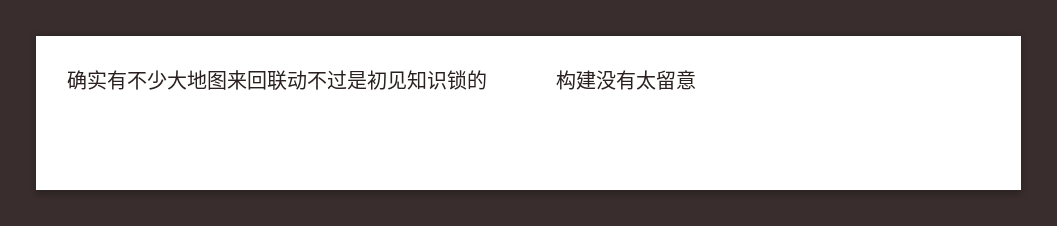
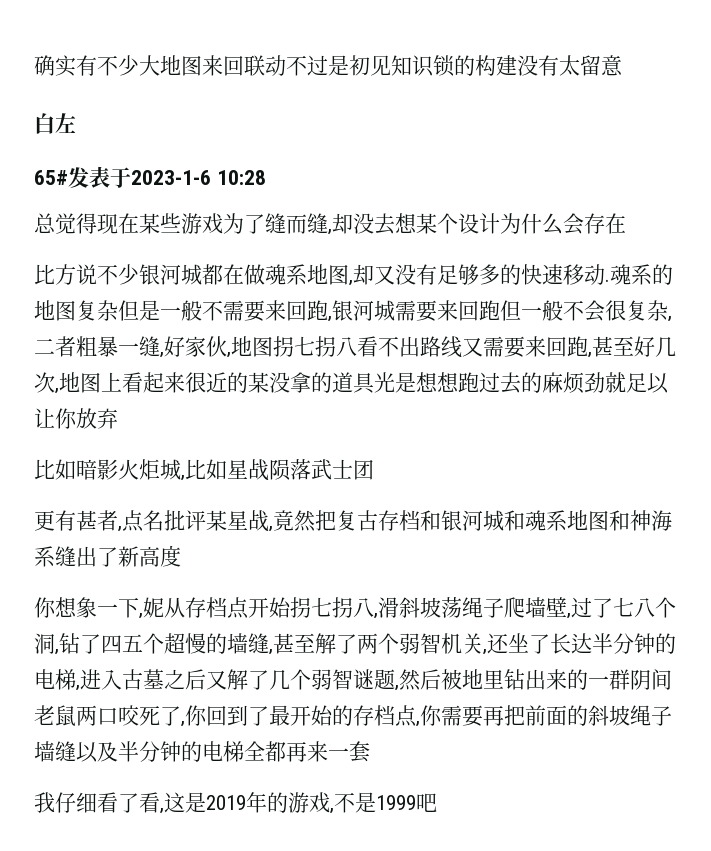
+ 白左
+ 65#发表于2023-1-6 10:28
+ 总觉得现在某些游戏为了缝而缝,却没去想某个设计为什么会存在
+ 比方说不少银河城都在做魂系地图,却又没有足够多的快速移动.魂系的地图复杂但是一般不需要来回跑,银河城需要来回跑但一般不会很复杂,二者粗暴一缝,好家伙,地图拐七拐八看不出路线又需要来回跑,甚至好几次,地图上看起来很近的某没拿的道具光是想想跑过去的麻烦劲就足以让你放弃
+ 比如暗影火炬城,比如星战陨落武士团
+ 更有甚者,点名批评某星战,竟然把复古存档和银河城和魂系地图和神海系缝出了新高度
+ 你想象一下,妮从存档点开始拐七拐八,滑斜坡荡绳子爬墙壁,过了七八个洞,钻了四五个超慢的墙缝,甚至解了两个弱智机关,还坐了长达半分钟的电梯,进入古墓之后又解了几个弱智谜题,然后被地里钻出来的一群阴间老鼠两口咬死了,你回到了最开始的存档点,你需要再把前面的斜坡绳子墙缝以及半分钟的电梯全都再来一套
+ 我仔细看了看,这是2019年的游戏,不是1999吧

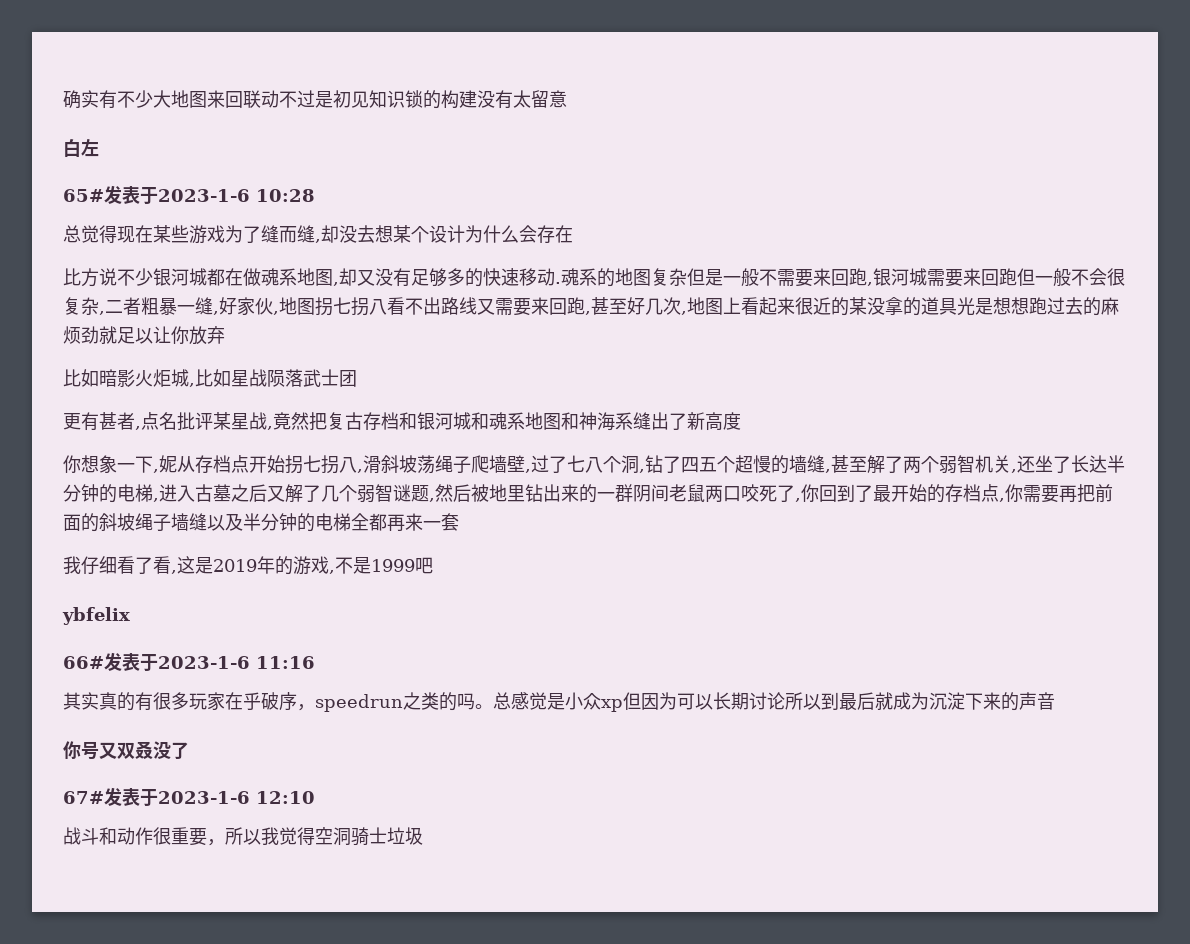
+ ybfelix
+ 66#发表于2023-1-6 11:16
+ 其实真的有很多玩家在乎破序，speedrun之类的吗。总感觉是小众xp但因为可以长期讨论所以到最后就成为沉淀下来的声音
+ 你号又双叒没了
+ 67#发表于2023-1-6 12:10
+ 战斗和动作很重要，所以我觉得空洞骑士垃圾

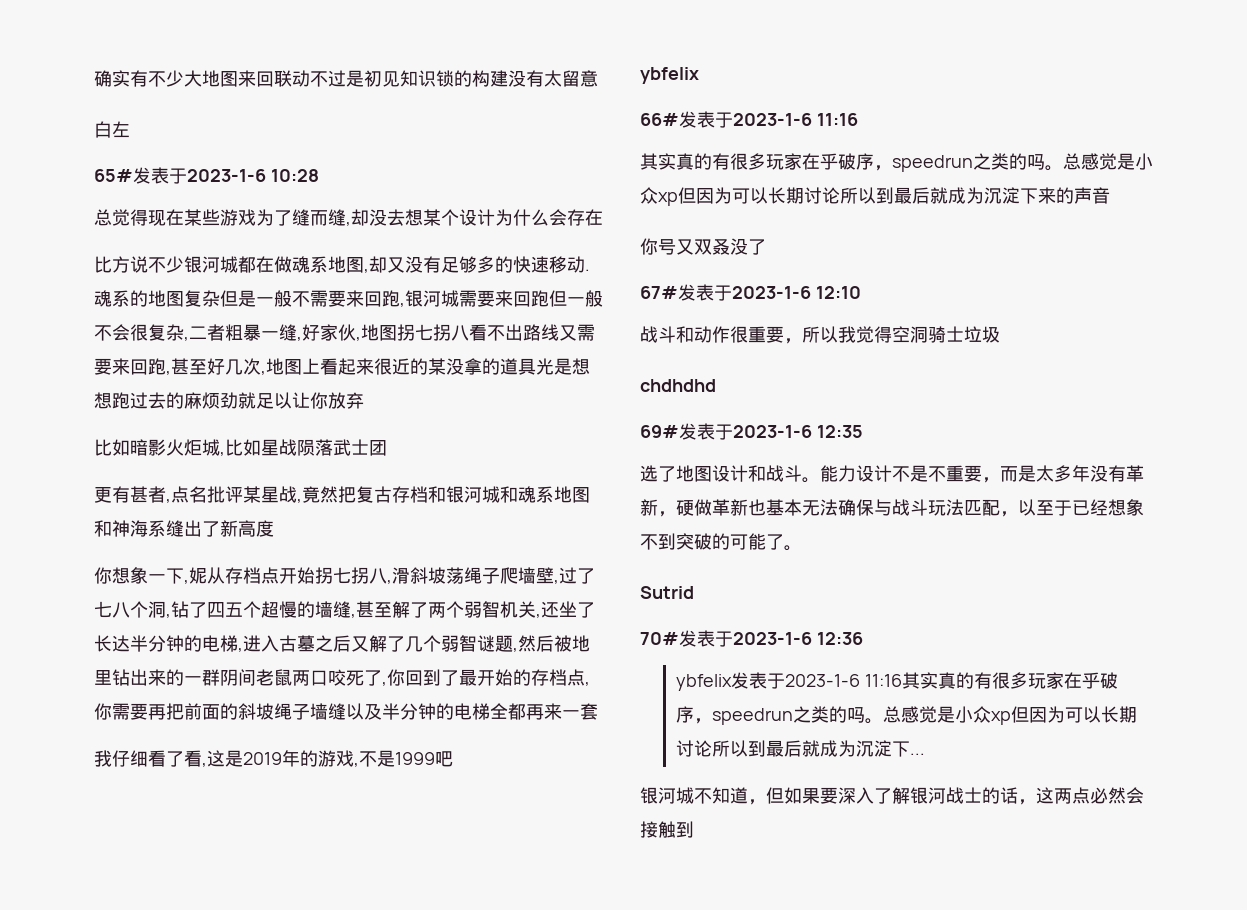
+ chdhdhd
+ 69#发表于2023-1-6 12:35
+ 选了地图设计和战斗。能力设计不是不重要，而是太多年没有革新，硬做革新也基本无法确保与战斗玩法匹配，以至于已经想象不到突破的可能了。
+ Sutrid
+ 70#发表于2023-1-6 12:36
+ ybfelix发表于2023-1-6 11:16其实真的有很多玩家在乎破序，speedrun之类的吗。总感觉是小众xp但因为可以长期讨论所以到最后就成为沉淀下...
+ 银河城不知道，但如果要深入了解银河战士的话，这两点必然会接触到

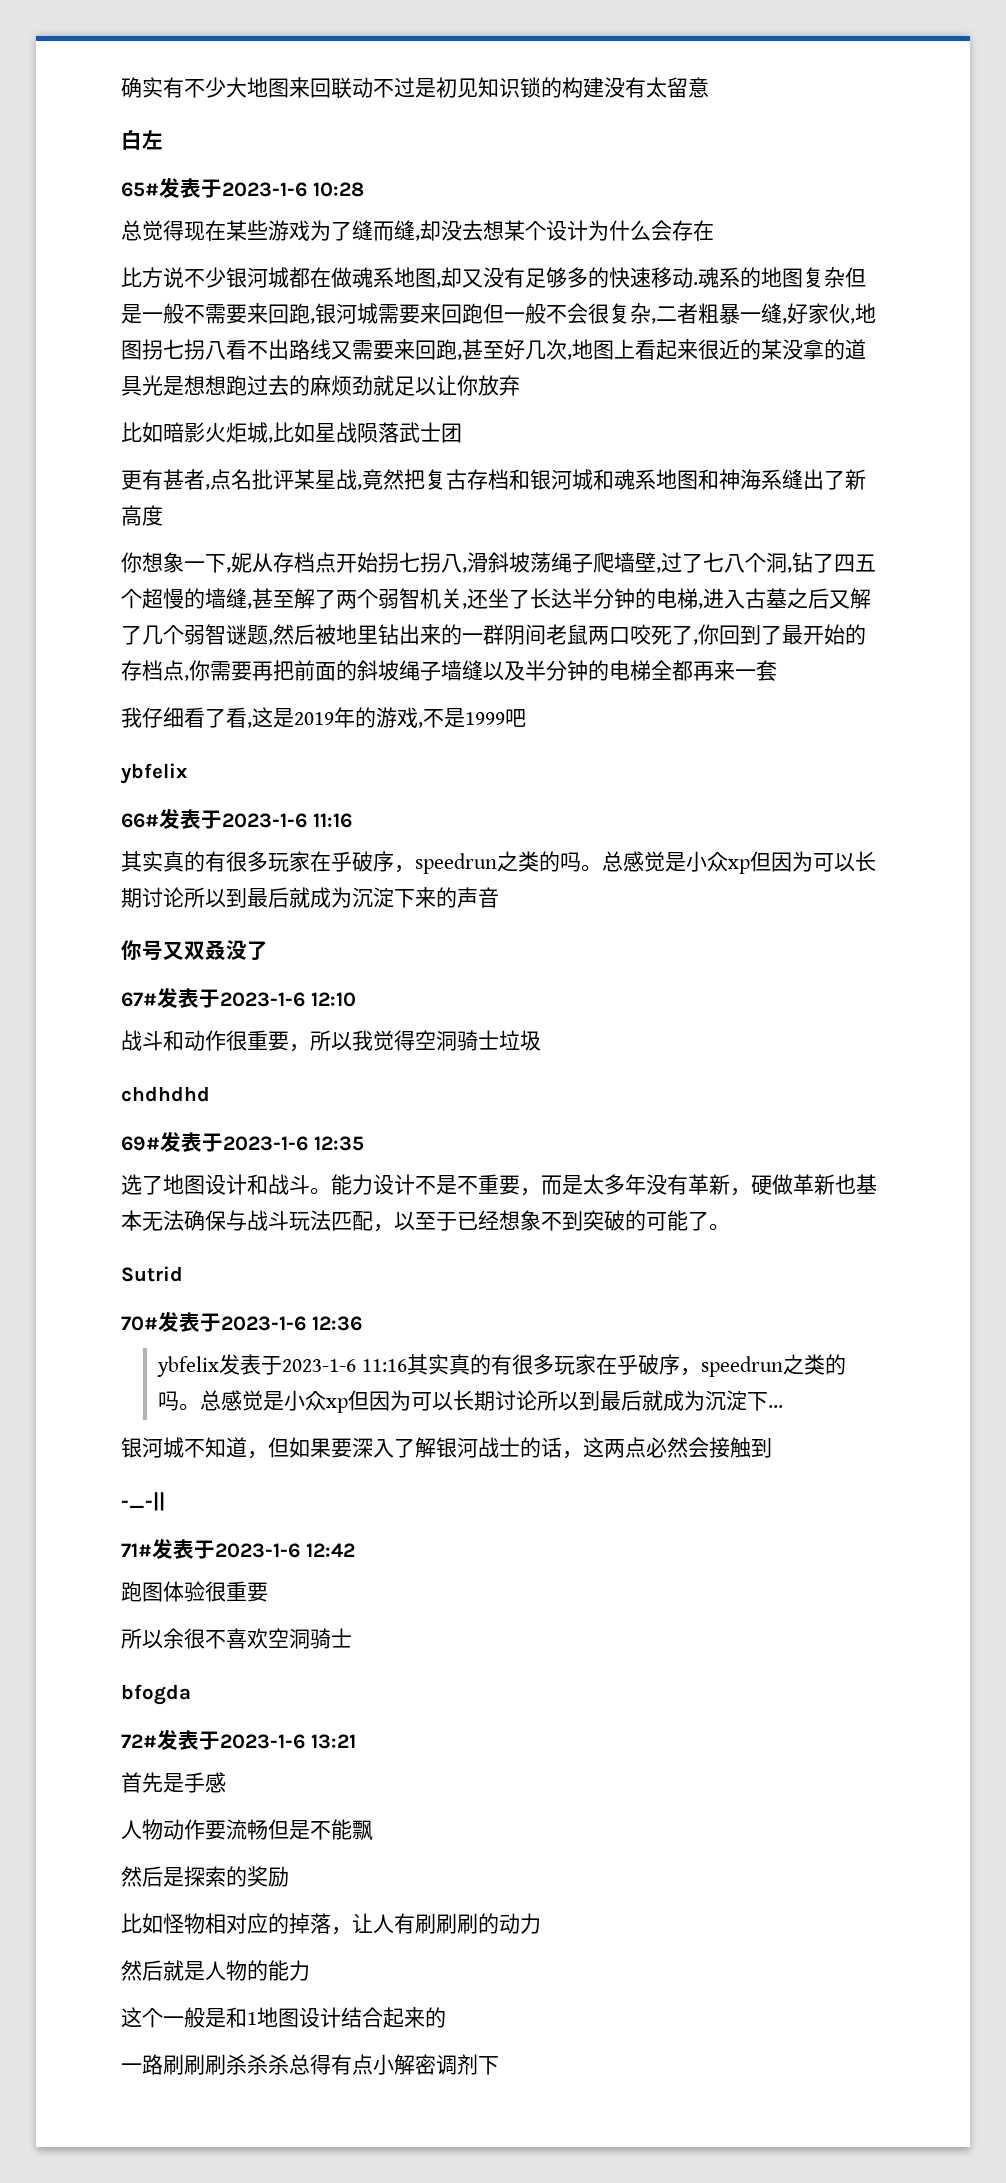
+ -_-||
+ 71#发表于2023-1-6 12:42
+ 跑图体验很重要
+ 所以余很不喜欢空洞骑士
+ bfogda
+ 72#发表于2023-1-6 13:21
+ 首先是手感
+ 人物动作要流畅但是不能飘
+ 然后是探索的奖励
+ 比如怪物相对应的掉落，让人有刷刷刷的动力
+ 然后就是人物的能力
+ 这个一般是和1地图设计结合起来的
+ 一路刷刷刷杀杀杀总得有点小解密调剂下

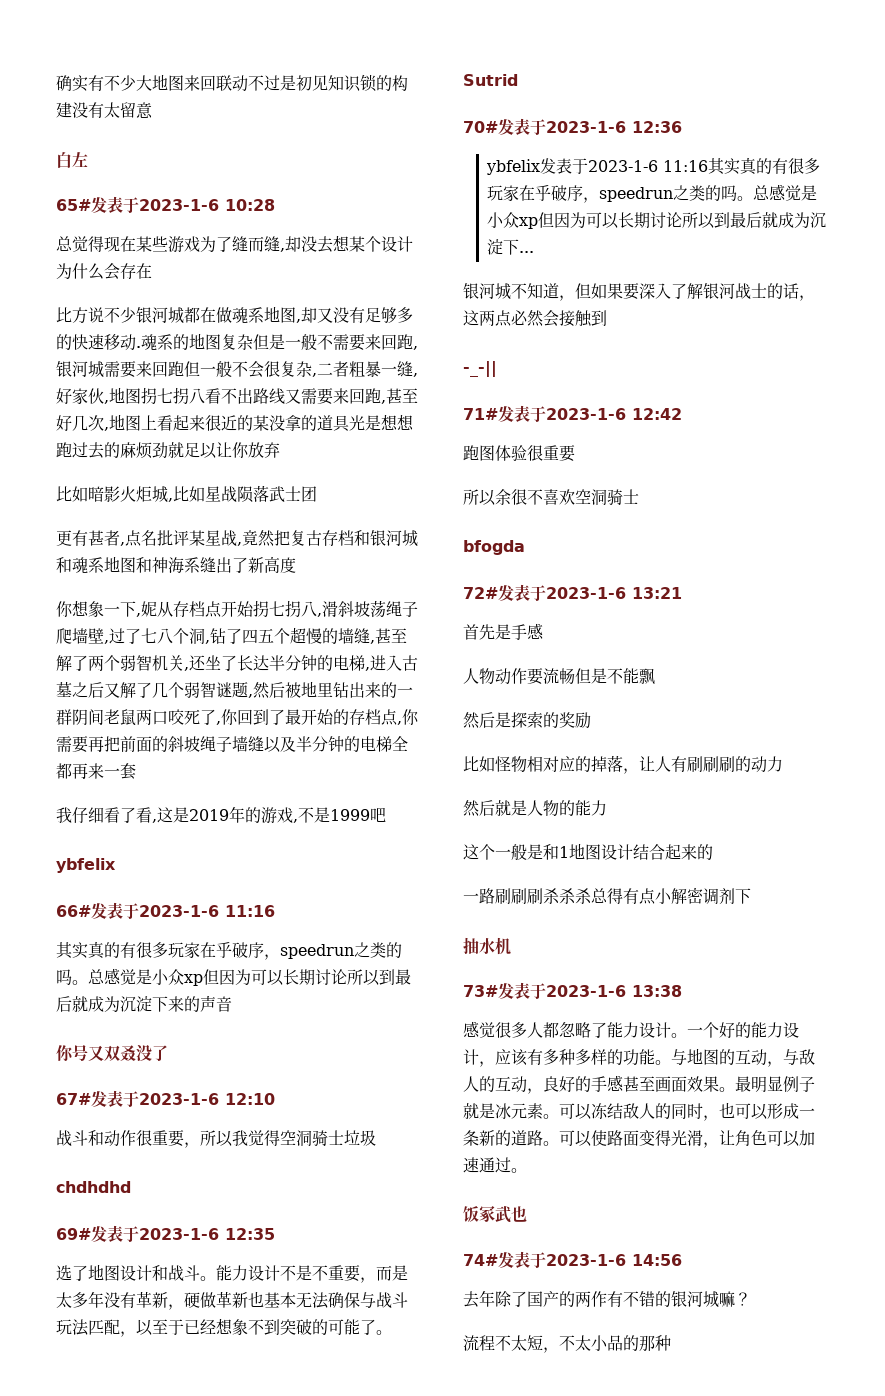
+ 抽水机
+ 73#发表于2023-1-6 13:38
+ 感觉很多人都忽略了能力设计。一个好的能力设计，应该有多种多样的功能。与地图的互动，与敌人的互动，良好的手感甚至画面效果。最明显例子就是冰元素。可以冻结敌人的同时，也可以形成一条新的道路。可以使路面变得光滑，让角色可以加速通过。
+ 饭冢武也
+ 74#发表于2023-1-6 14:56
+ 去年除了国产的两作有不错的银河城嘛？
+ 流程不太短，不太小品的那种

